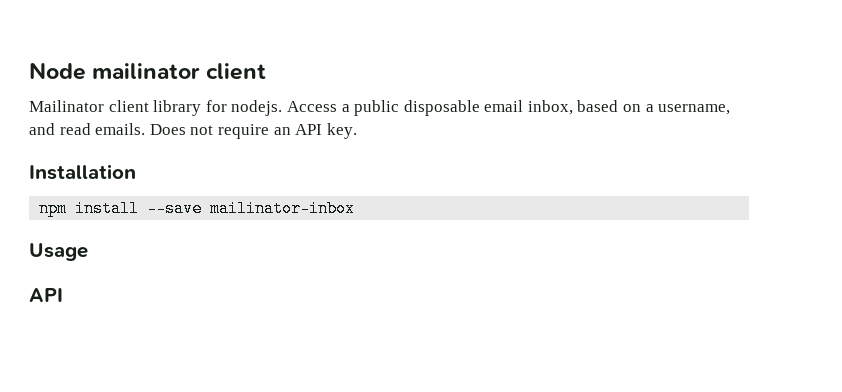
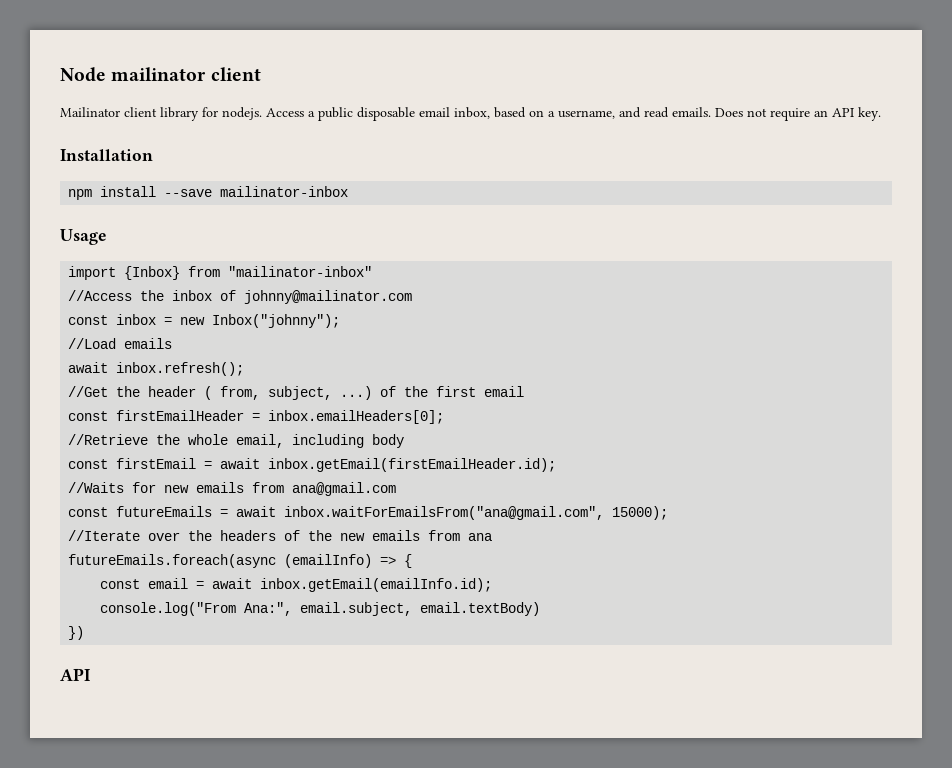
+ import {Inbox} from "mailinator-inbox"
+ //Access the inbox of johnny@mailinator.com
+ const inbox = new Inbox("johnny");
+ //Load emails
+ await inbox.refresh();
+ //Get the header ( from, subject, ...) of the first email
+ const firstEmailHeader = inbox.emailHeaders[0];
+ //Retrieve the whole email, including body
+ const firstEmail = await inbox.getEmail(firstEmailHeader.id);
+ //Waits for new emails from ana@gmail.com
+ const futureEmails = await inbox.waitForEmailsFrom("ana@gmail.com", 15000);
+ //Iterate over the headers of the new emails from ana
+ futureEmails.foreach(async (emailInfo) => {
+ const email = await inbox.getEmail(emailInfo.id);
+ console.log("From Ana:", email.subject, email.textBody)
+ })

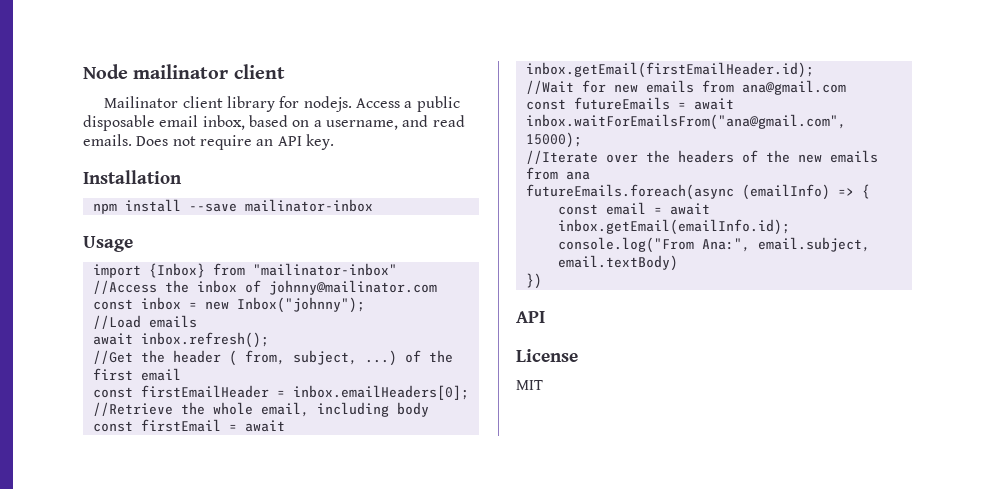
- //Waits for new emails from ana@gmail.com
+ //Wait for new emails from ana@gmail.com
+ License
+ MIT

